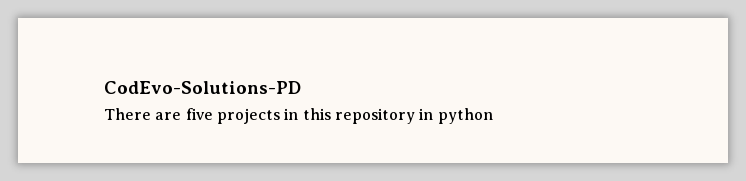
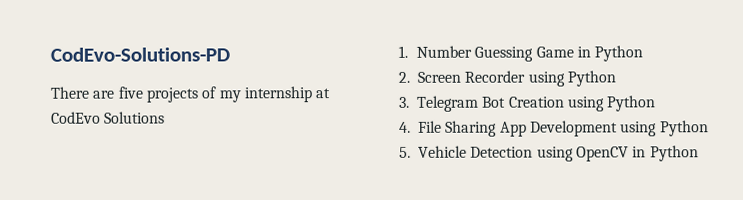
- There are five projects in this repository in python
+ There are five projects of my internship at CodEvo Solutions
+ 1. Number Guessing Game in Python
+ 2. Screen Recorder using Python
+ 3. Telegram Bot Creation using Python
+ 4. File Sharing App Development using Python
+ 5. Vehicle Detection using OpenCV in Python

